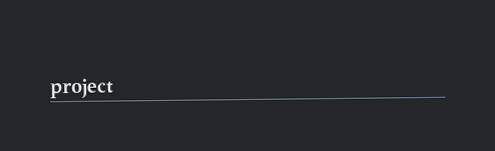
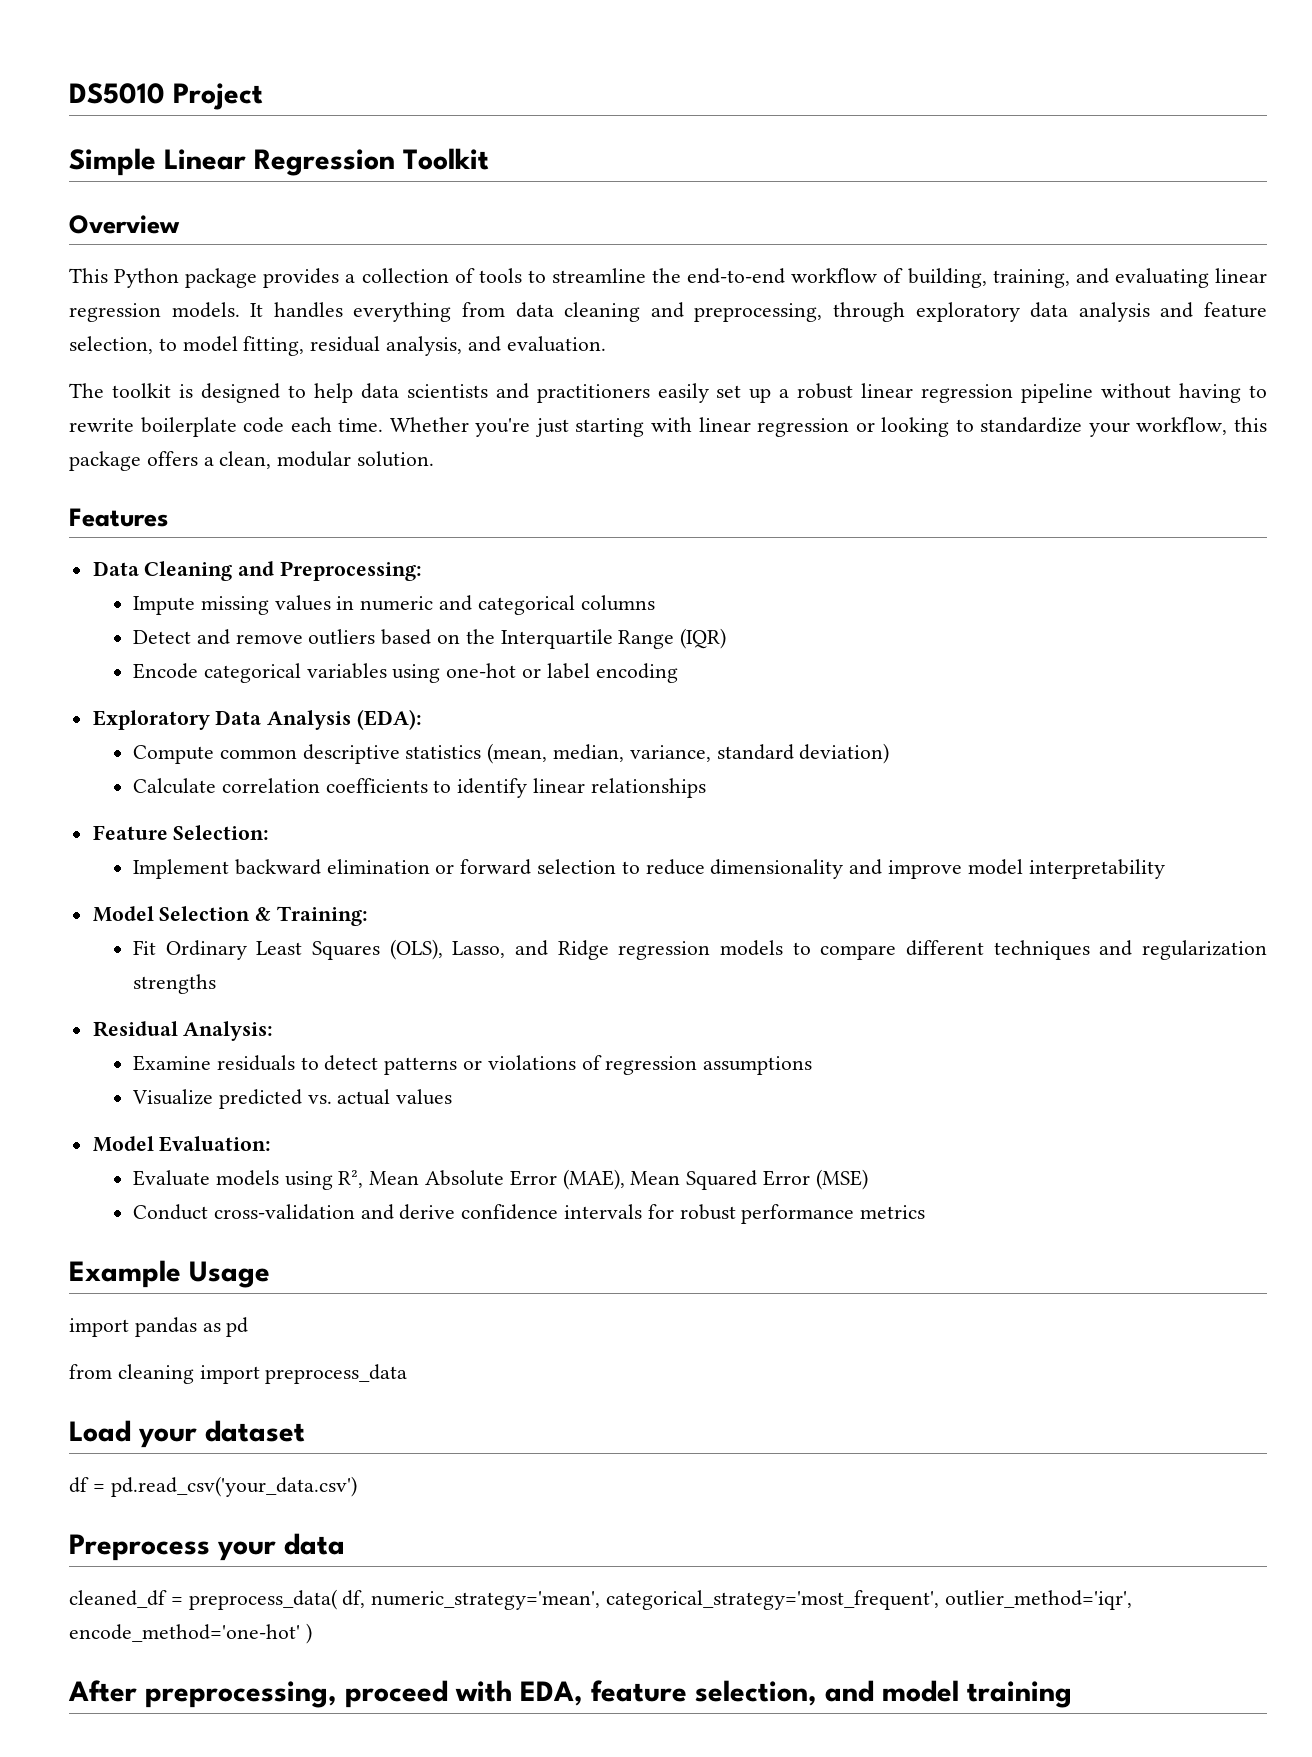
- project
+ DS5010 Project
+ Simple Linear Regression Toolkit
+ Overview
+ This Python package provides a collection of tools to streamline the end-to-end workflow of building, training, and evaluating linear regression models. It handles everything from data cleaning and preprocessing, through exploratory data analysis and feature selection, to model fitting, residual analysis, and evaluation.
+ The toolkit is designed to help data scientists and practitioners easily set up a robust linear regression pipeline without having to rewrite boilerplate code each time. Whether you're just starting with linear regression or looking to standardize your workflow, this package offers a clean, modular solution.
+ Features
+ Data Cleaning and Preprocessing:
+ Impute missing values in numeric and categorical columns
+ Detect and remove outliers based on the Interquartile Range (IQR)
+ Encode categorical variables using one-hot or label encoding
+ Exploratory Data Analysis (EDA):
+ Compute common descriptive statistics (mean, median, variance, standard deviation)
+ Calculate correlation coefficients to identify linear relationships
+ Feature Selection:
+ Implement backward elimination or forward selection to reduce dimensionality and improve model interpretability
+ Model Selection & Training:
+ Fit Ordinary Least Squares (OLS), Lasso, and Ridge regression models to compare different techniques and regularization strengths
+ Residual Analysis:
+ Examine residuals to detect patterns or violations of regression assumptions
+ Visualize predicted vs. actual values
+ Model Evaluation:
+ Evaluate models using R², Mean Absolute Error (MAE), Mean Squared Error (MSE)
+ Conduct cross-validation and derive confidence intervals for robust performance metrics
+ Example Usage
+ import pandas as pd
+ from cleaning import preprocess_data
+ Load your dataset
+ df = pd.read_csv('your_data.csv')
+ Preprocess your data
+ cleaned_df = preprocess_data( df, numeric_strategy='mean', categorical_strategy='most_frequent', outlier_method='iqr', encode_method='one-hot' )
+ After preprocessing, proceed with EDA, feature selection, and model training

